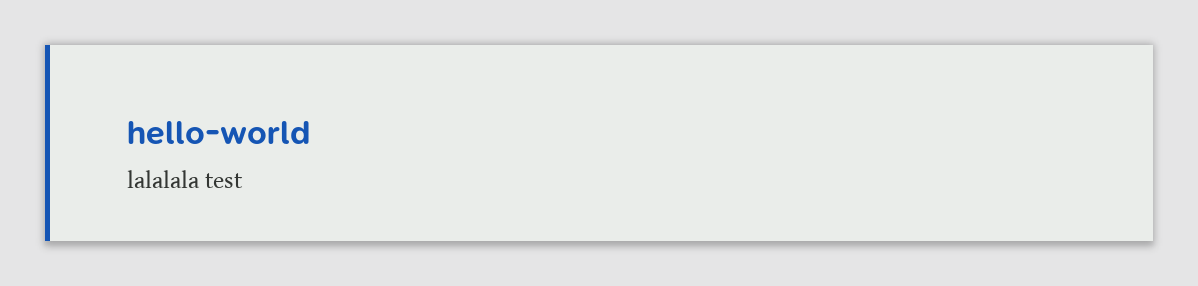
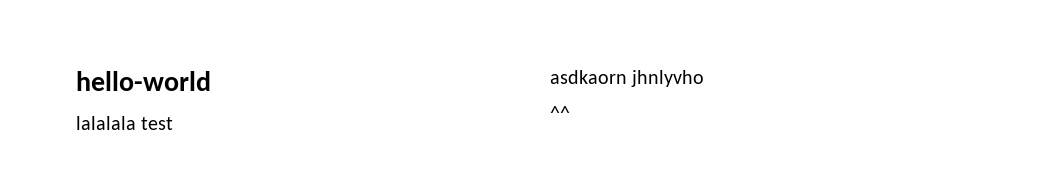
+ asdkaorn jhnlyvho
+ ^^

